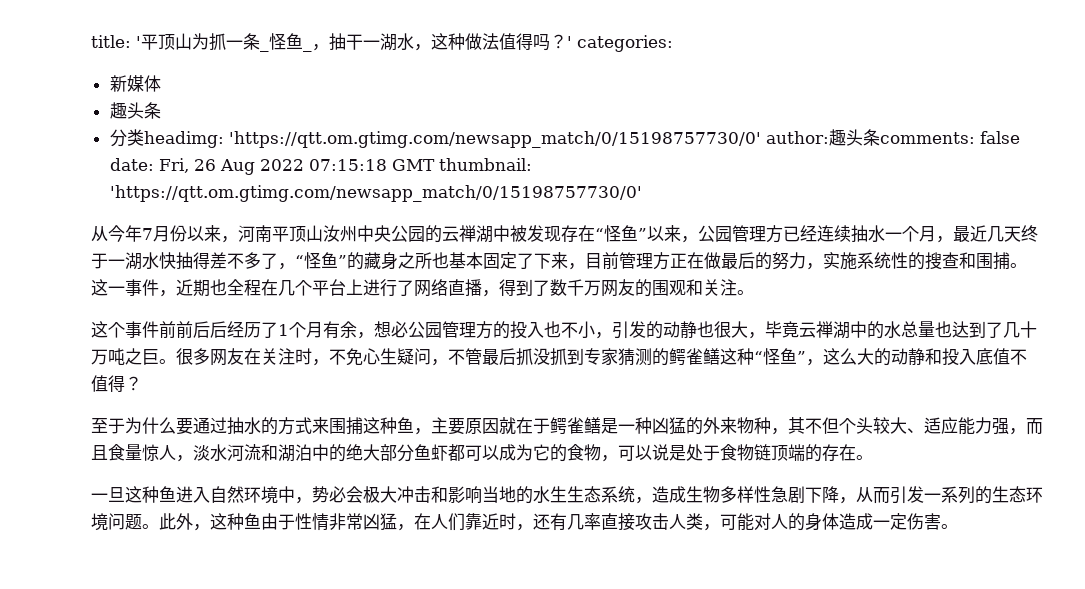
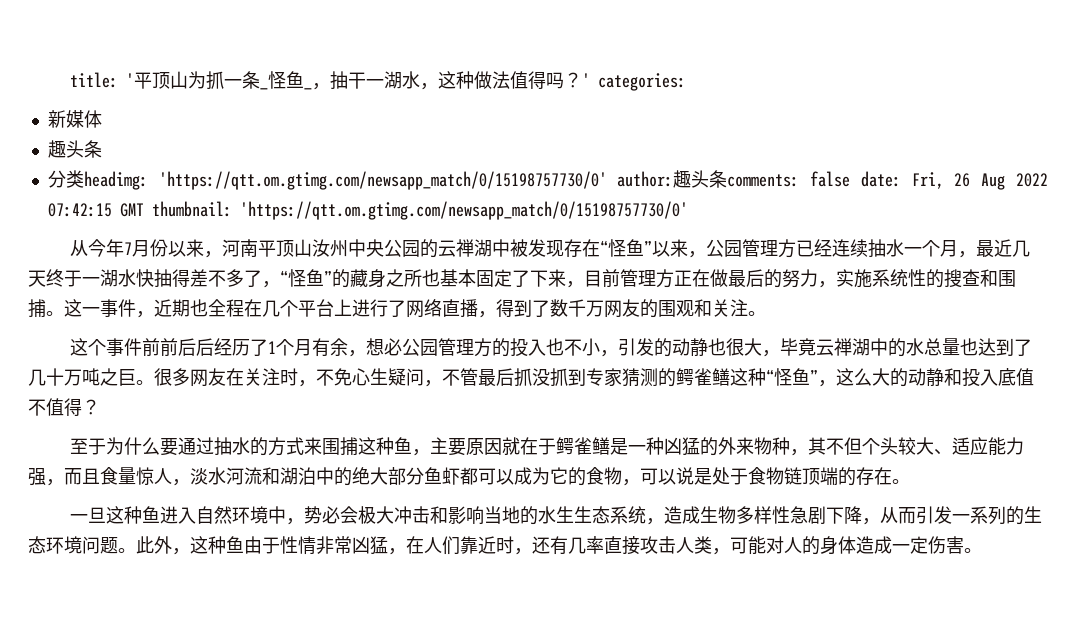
- 分类headimg: 'https://qtt.om.gtimg.com/newsapp_match/0/15198757730/0' author:趣头条comments: false date: Fri, 26 Aug 2022 07:15:18 GMT thumbnail: 'https://qtt.om.gtimg.com/newsapp_match/0/15198757730/0'
+ 分类headimg: 'https://qtt.om.gtimg.com/newsapp_match/0/15198757730/0' author:趣头条comments: false date: Fri, 26 Aug 2022 07:42:15 GMT thumbnail: 'https://qtt.om.gtimg.com/newsapp_match/0/15198757730/0'

